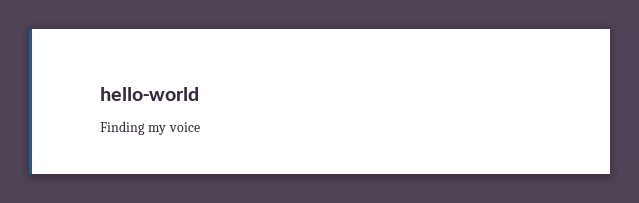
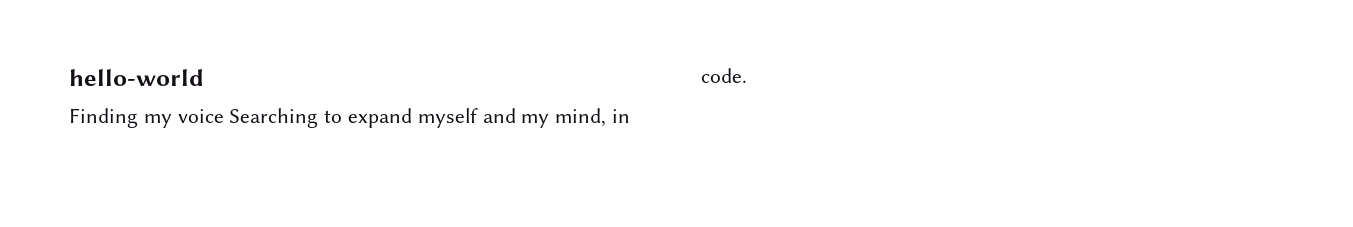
- Finding my voice
+ Finding my voice Searching to expand myself and my mind, in code.

